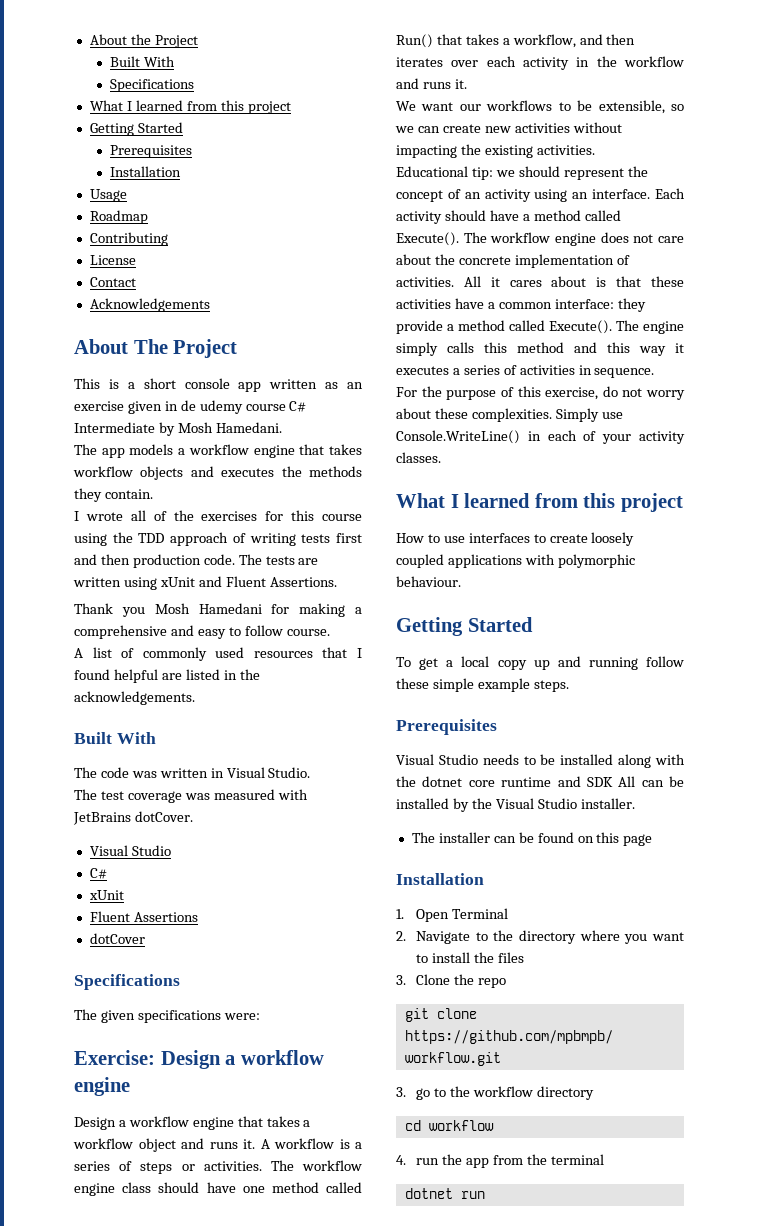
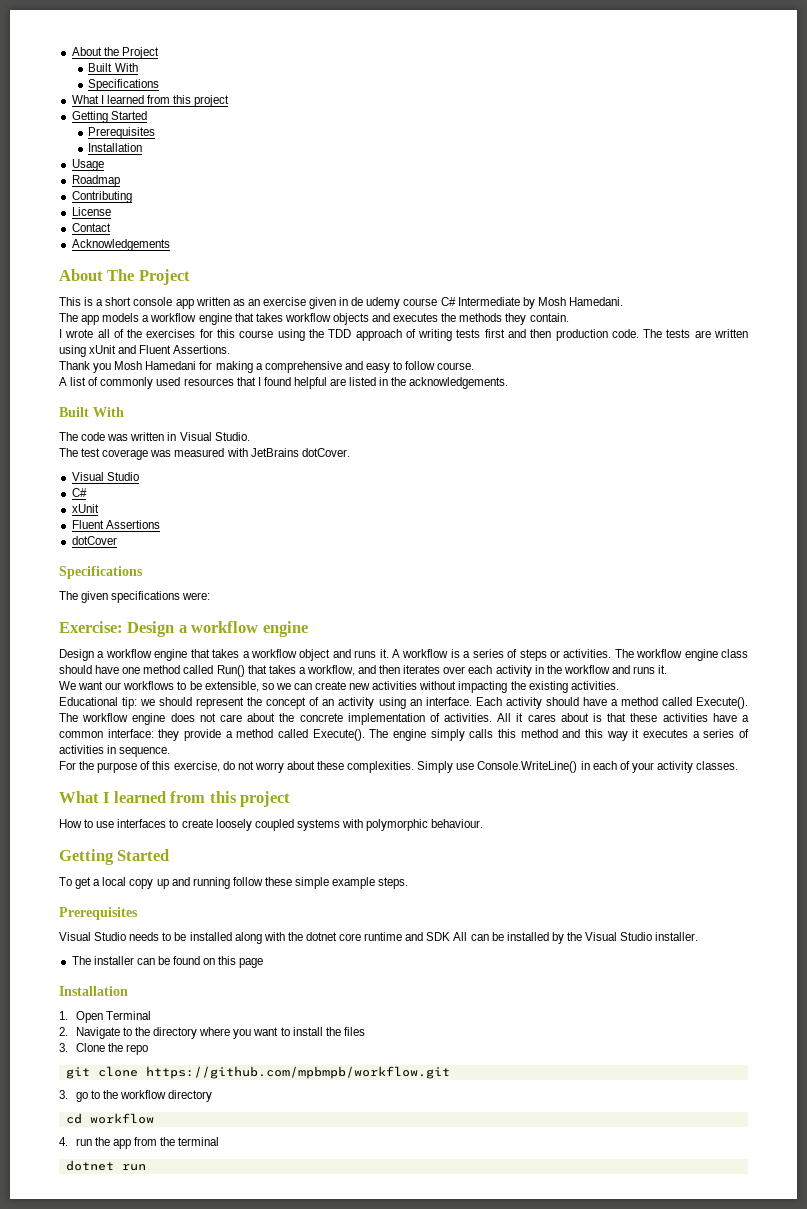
- How to use interfaces to create loosely coupled applications with polymorphic behaviour.
+ How to use interfaces to create loosely coupled systems with polymorphic behaviour.

